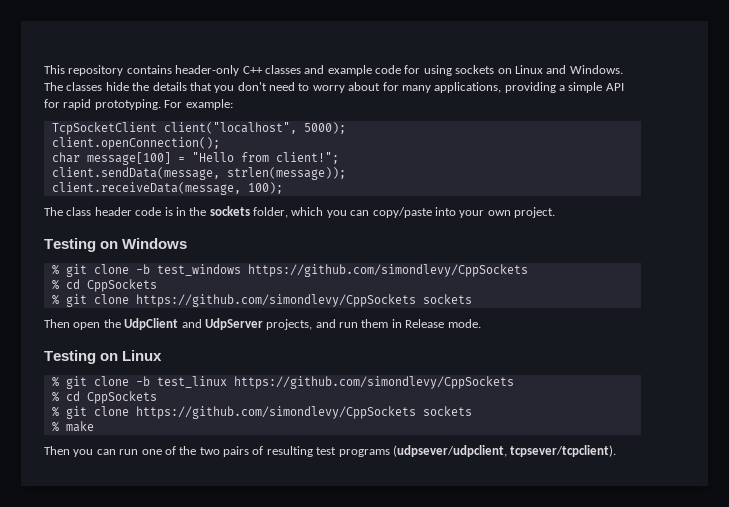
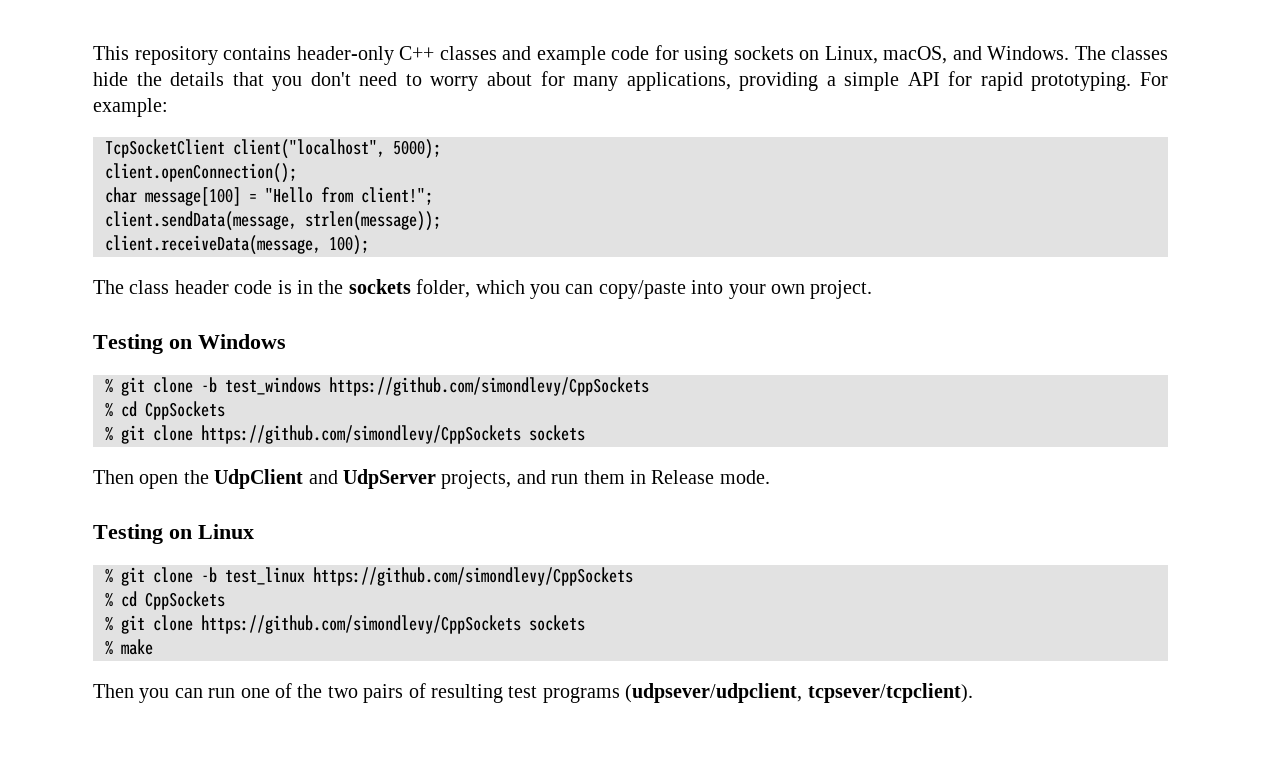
- This repository contains header-only C++ classes and example code for using sockets on Linux and Windows.
+ This repository contains header-only C++ classes and example code for using sockets on Linux, macOS, and Windows.

